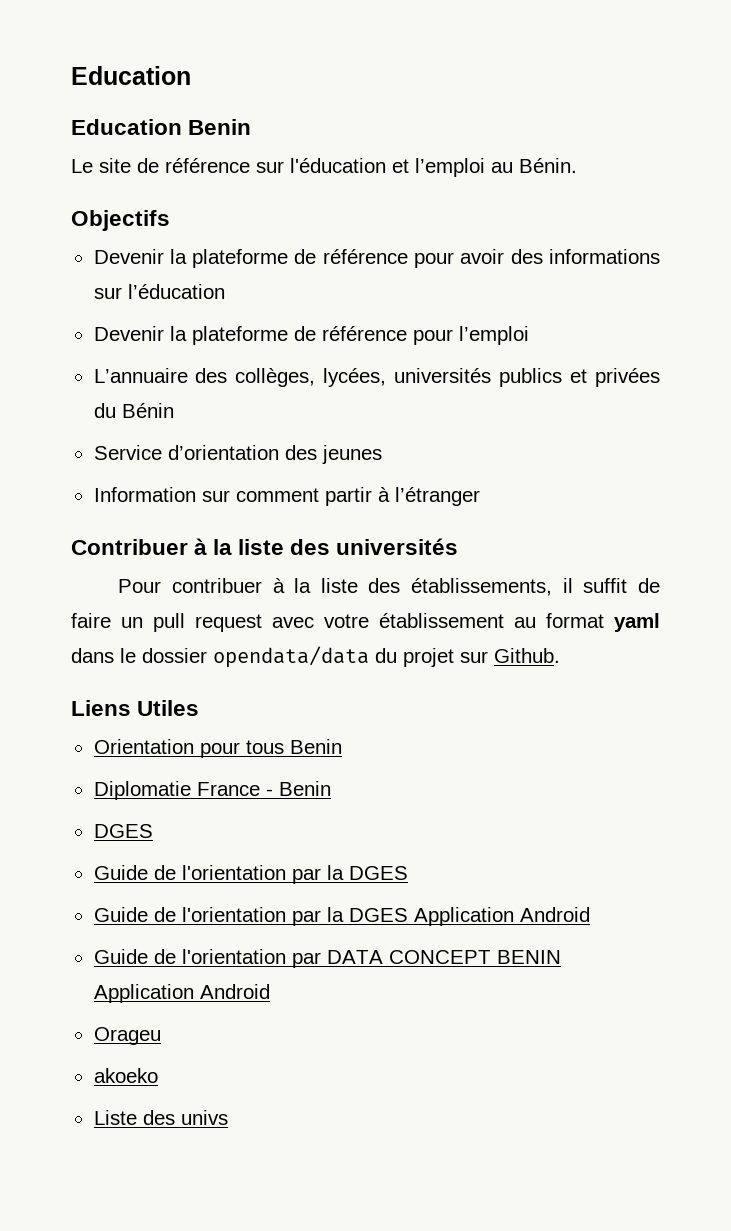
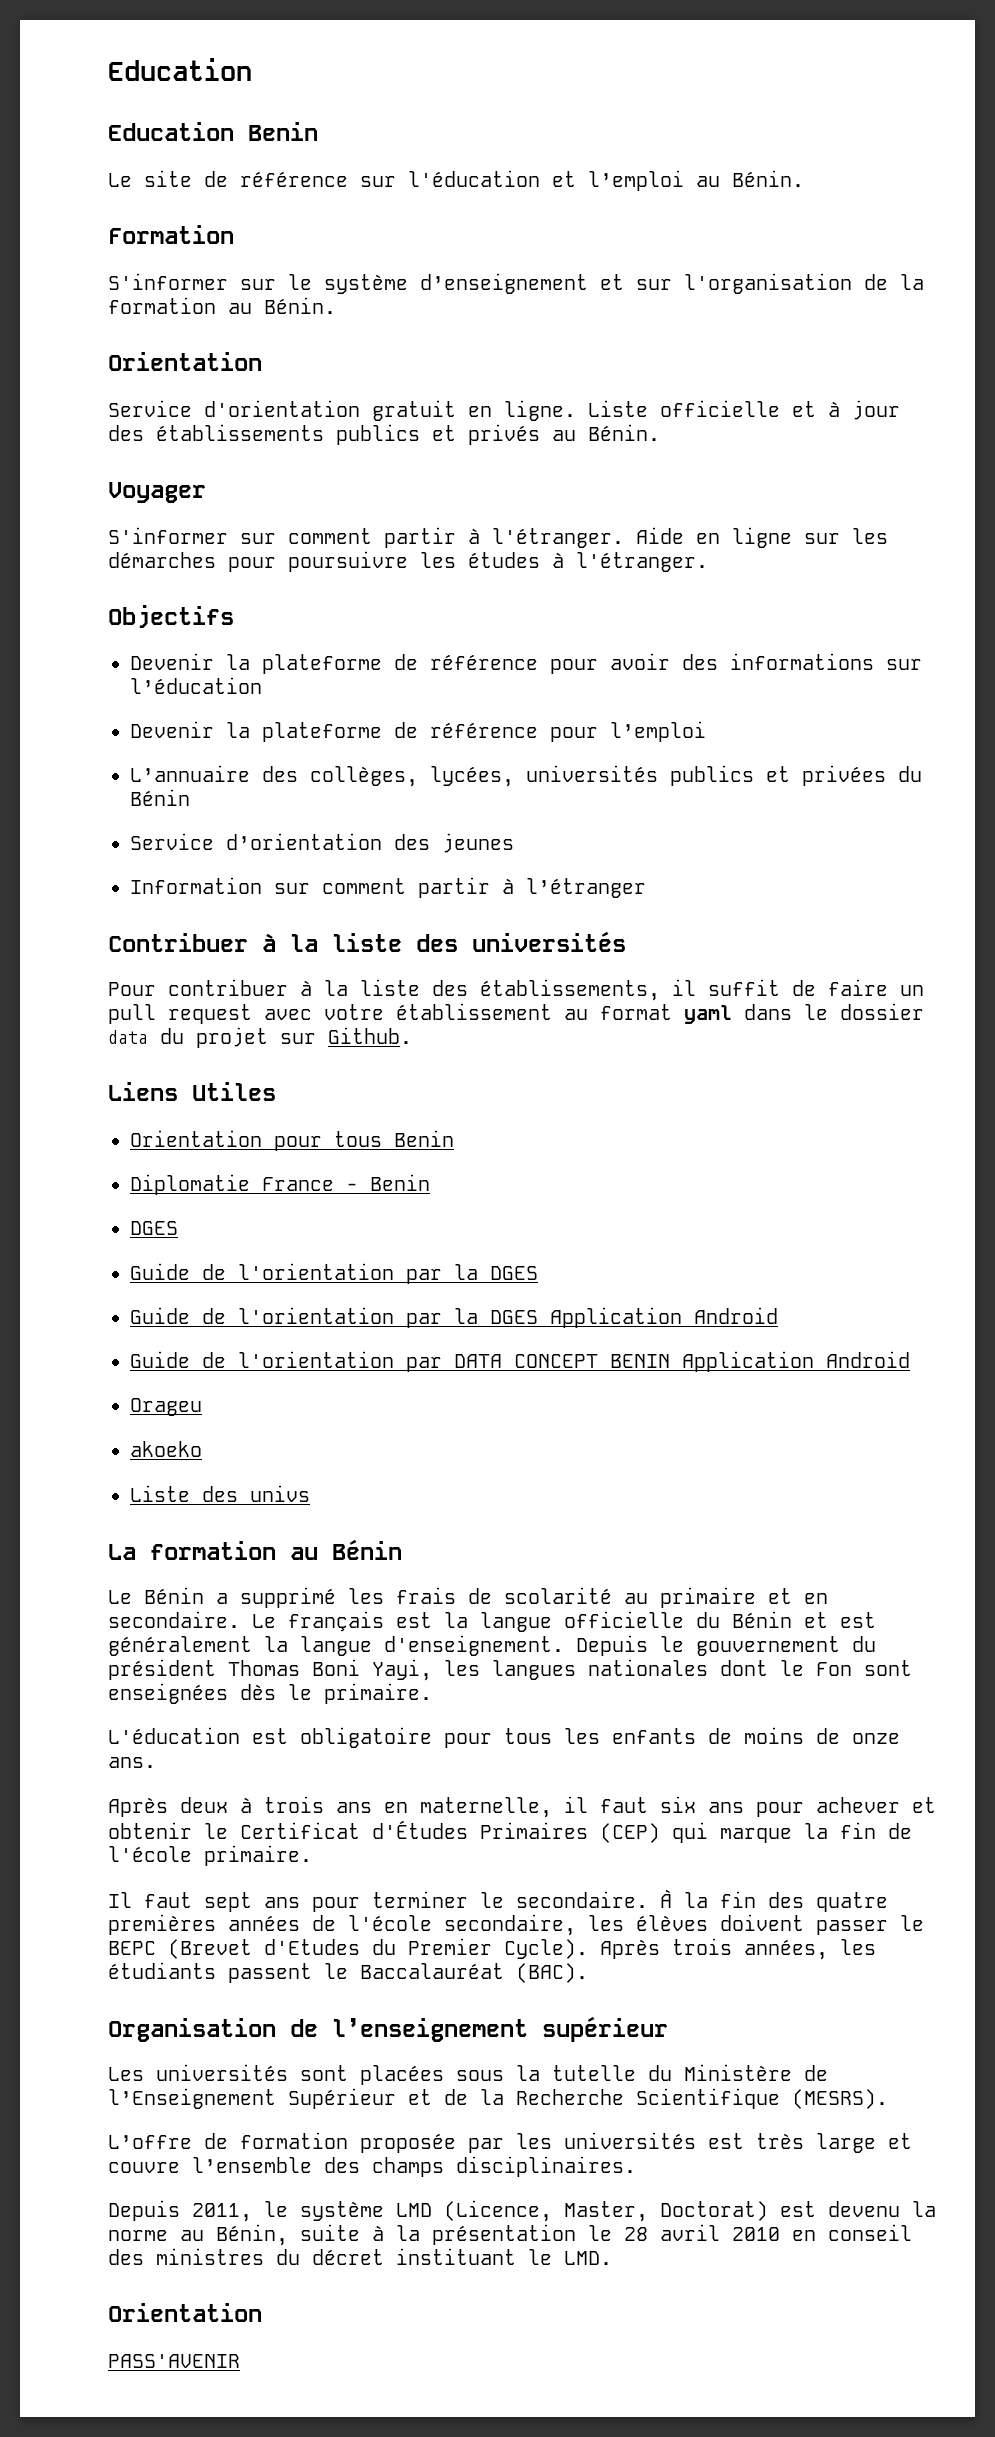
+ Formation
+ S'informer sur le système d’enseignement et sur l'organisation de la formation au Bénin.
+ Orientation
+ Service d'orientation gratuit en ligne. Liste officielle et à jour des établissements publics et privés au Bénin.
+ Voyager
+ S'informer sur comment partir à l'étranger. Aide en ligne sur les démarches pour poursuivre les études à l'étranger.
- Pour contribuer à la liste des établissements, il suffit de faire un pull request avec votre établissement au format yaml dans le dossier opendata/data du projet sur Github.
+ Pour contribuer à la liste des établissements, il suffit de faire un pull request avec votre établissement au format yaml dans le dossier data du projet sur Github.
+ La formation au Bénin
+ Le Bénin a supprimé les frais de scolarité au primaire et en secondaire. Le français est la langue officielle du Bénin et est généralement la langue d'enseignement. Depuis le gouvernement du président Thomas Boni Yayi, les langues nationales dont le Fon sont enseignées dès le primaire.
+ L'éducation est obligatoire pour tous les enfants de moins de onze ans.
+ Après deux à trois ans en maternelle, il faut six ans pour achever et obtenir le Certificat d'Études Primaires (CEP) qui marque la fin de l'école primaire.
+ Il faut sept ans pour terminer le secondaire. À la fin des quatre premières années de l'école secondaire, les élèves doivent passer le BEPC (Brevet d'Etudes du Premier Cycle). Après trois années, les étudiants passent le Baccalauréat (BAC).
+ Organisation de l’enseignement supérieur
+ Les universités sont placées sous la tutelle du Ministère de l’Enseignement Supérieur et de la Recherche Scientifique (MESRS).
+ L’offre de formation proposée par les universités est très large et couvre l’ensemble des champs disciplinaires.
+ Depuis 2011, le système LMD (Licence, Master, Doctorat) est devenu la norme au Bénin, suite à la présentation le 28 avril 2010 en conseil des ministres du décret instituant le LMD.
+ Orientation
+ PASS'AVENIR

